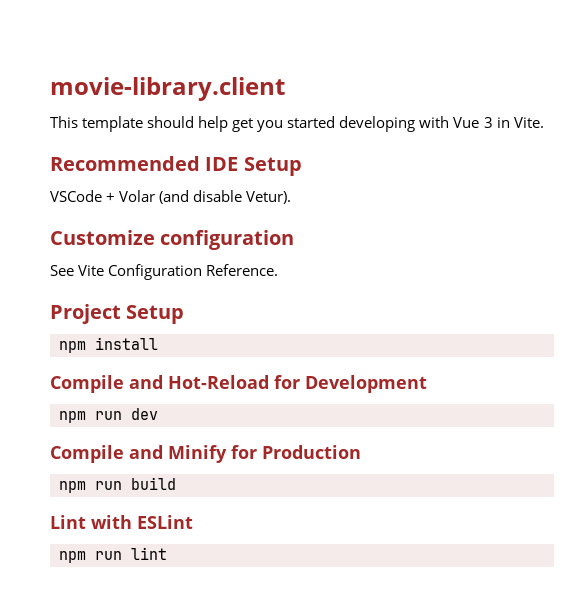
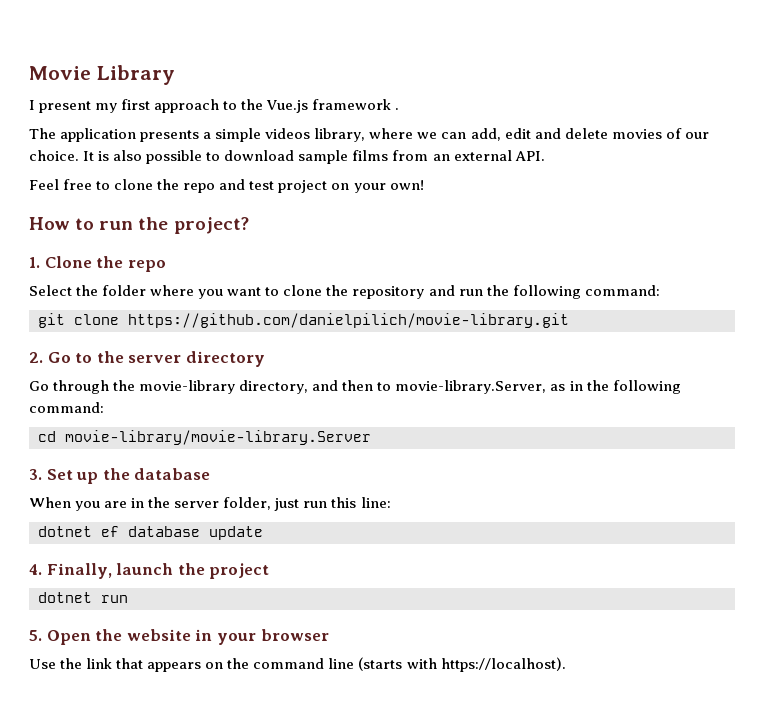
- movie-library.client
- This template should help get you started developing with Vue 3 in Vite.
- Recommended IDE Setup
- VSCode + Volar (and disable Vetur).
- Customize configuration
- See Vite Configuration Reference.
- Project Setup
- npm install
- Compile and Hot-Reload for Development
- npm run dev
- Compile and Minify for Production
- npm run build
- Lint with ESLint
- npm run lint
+ Movie Library
+ I present my first approach to the Vue.js framework .
+ The application presents a simple videos library, where we can add, edit and delete movies of our choice. It is also possible to download sample films from an external API.
+ Feel free to clone the repo and test project on your own!
+ How to run the project?
+ 1. Clone the repo
+ Select the folder where you want to clone the repository and run the following command:
+ git clone https://github.com/danielpilich/movie-library.git
+ 2. Go to the server directory
+ Go through the movie-library directory, and then to movie-library.Server, as in the following command:
+ cd movie-library/movie-library.Server
+ 3. Set up the database
+ When you are in the server folder, just run this line:
+ dotnet ef database update
+ 4. Finally, launch the project
+ dotnet run
+ 5. Open the website in your browser
+ Use the link that appears on the command line (starts with https://localhost).

